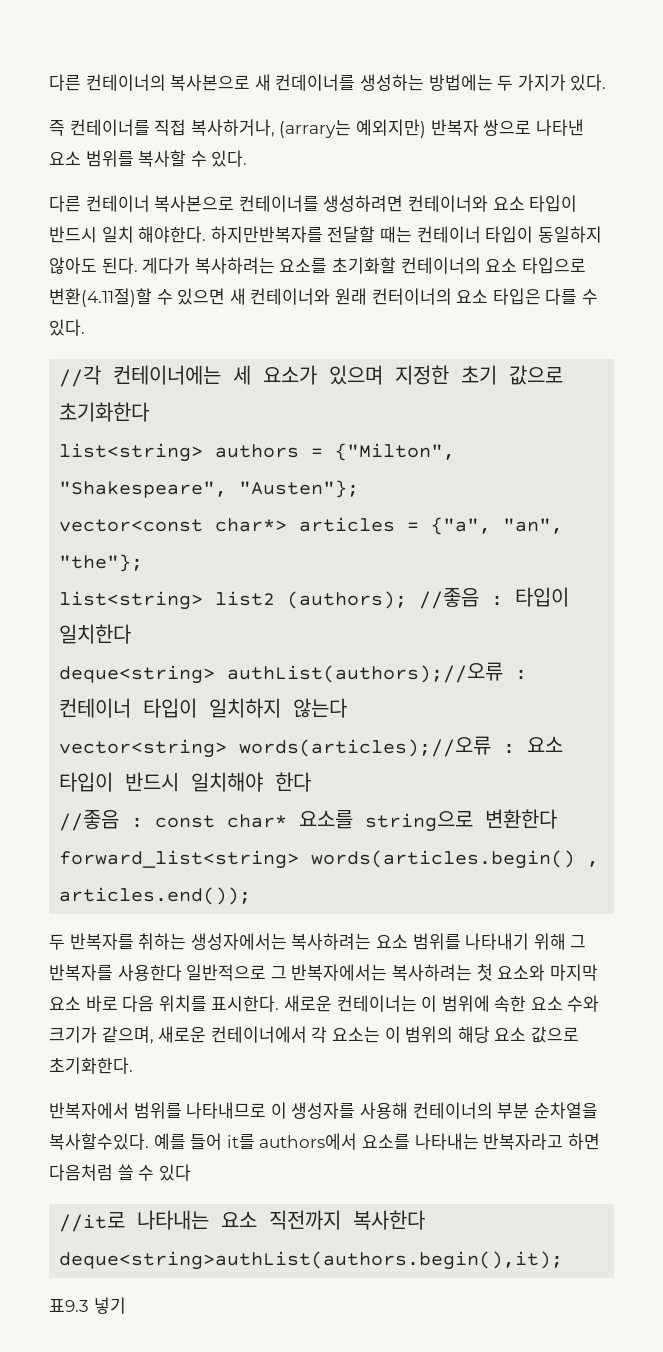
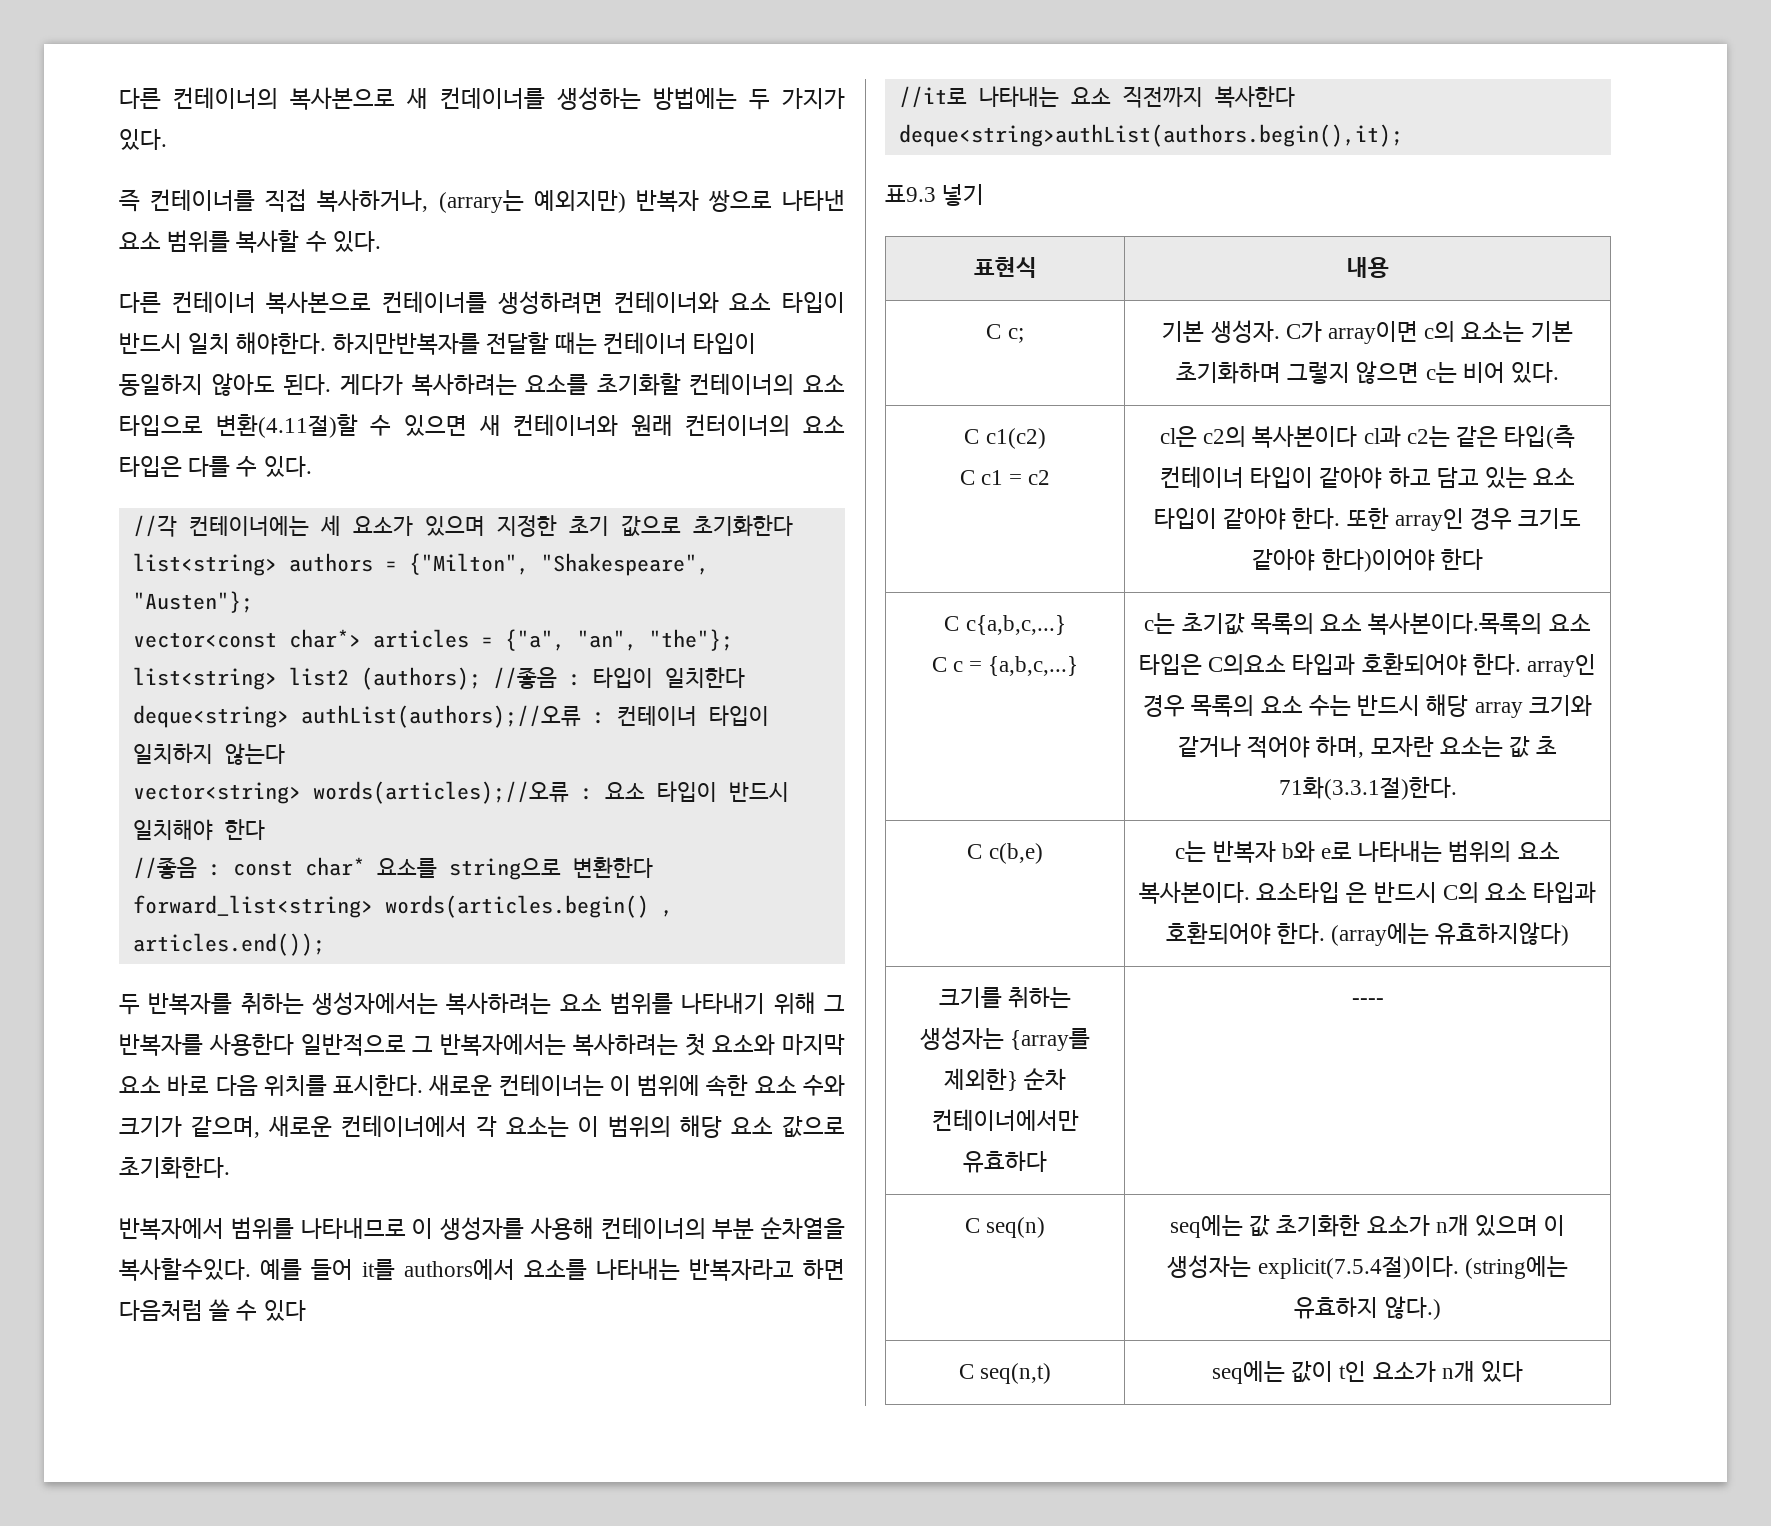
+ 표현식 | 내용
+ C c; | 기본 생성자. C가 array이면 c의 요소는 기본 초기화하며 그렇지 않으면 c는 비어 있다.
+ C c1(c2)
+ C c1 = c2 | cl은 c2의 복사본이다 cl과 c2는 같은 타입(측 컨테이너 타입이 같아야 하고 담고 있는 요소 타입이 같아야 한다. 또한 array인 경우 크기도 같아야 한다)이어야 한다
+ C c{a,b,c,...}
+ C c = {a,b,c,...} | c는 초기값 목록의 요소 복사본이다.목록의 요소 타입은 C의요소 타입과 호환되어야 한다. array인 경우 목록의 요소 수는 반드시 해당 array 크기와 같거나 적어야 하며, 모자란 요소는 값 초 71화(3.3.1절)한다.
+ C c(b,e) | c는 반복자 b와 e로 나타내는 범위의 요소 복사본이다. 요소타입 은 반드시 C의 요소 타입과 호환되어야 한다. (array에는 유효하지않다)
+ 크기를 취하는 생성자는 {array를 제외한} 순차 컨테이너에서만 유효하다 | ----
+ C seq(n) | seq에는 값 초기화한 요소가 n개 있으며 이 생성자는 explicit(7.5.4절)이다. (string에는 유효하지 않다.)
+ C seq(n,t) | seq에는 값이 t인 요소가 n개 있다

